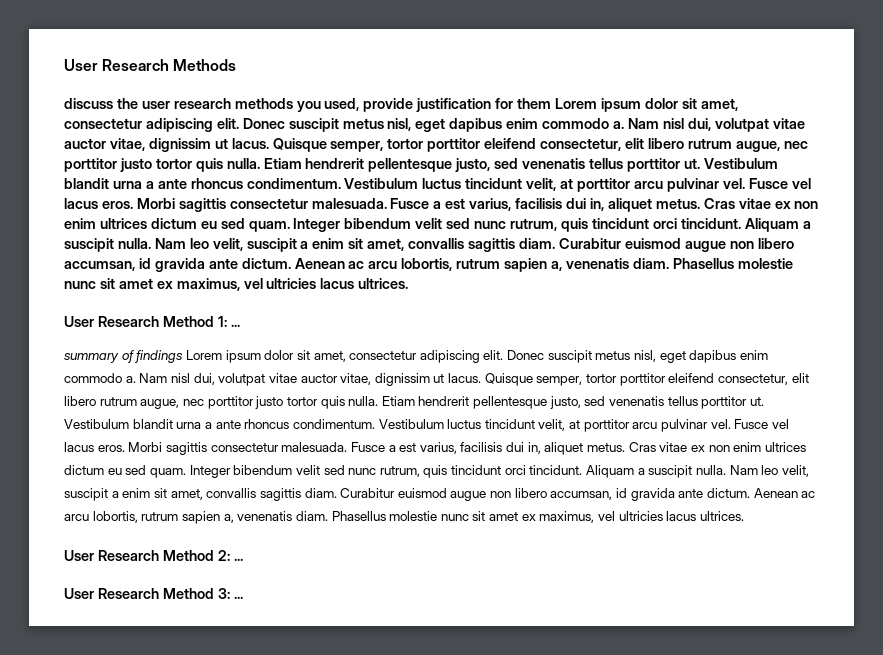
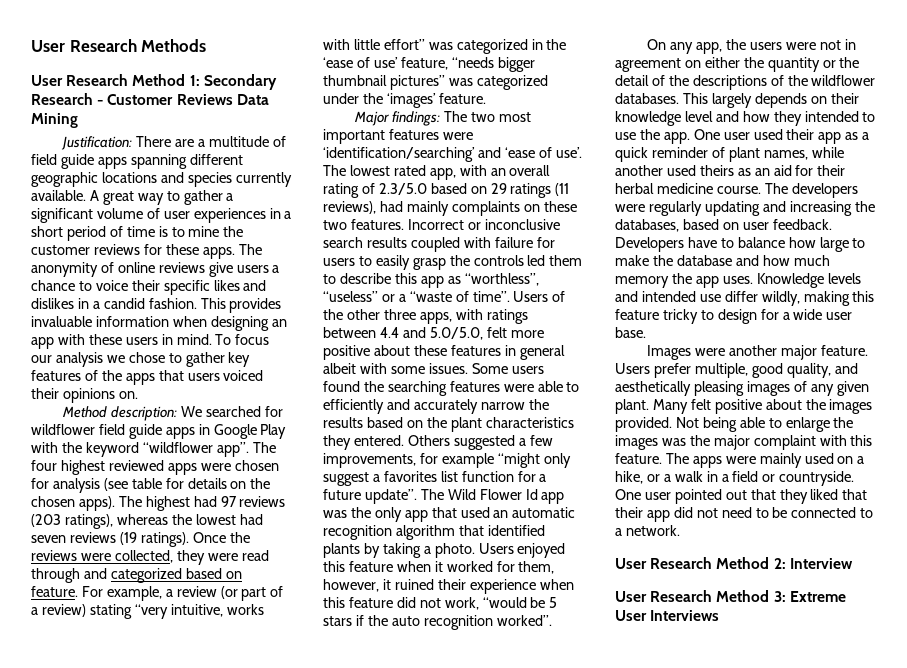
- discuss the user research methods you used, provide justification for them Lorem ipsum dolor sit amet, consectetur adipiscing elit. Donec suscipit metus nisl, eget dapibus enim commodo a. Nam nisl dui, volutpat vitae auctor vitae, dignissim ut lacus. Quisque semper, tortor porttitor eleifend consectetur, elit libero rutrum augue, nec porttitor justo tortor quis nulla. Etiam hendrerit pellentesque justo, sed venenatis tellus porttitor ut. Vestibulum blandit urna a ante rhoncus condimentum. Vestibulum luctus tincidunt velit, at porttitor arcu pulvinar vel. Fusce vel lacus eros. Morbi sagittis consectetur malesuada. Fusce a est varius, facilisis dui in, aliquet metus. Cras vitae ex non enim ultrices dictum eu sed quam. Integer bibendum velit sed nunc rutrum, quis tincidunt orci tincidunt. Aliquam a suscipit nulla. Nam leo velit, suscipit a enim sit amet, convallis sagittis diam. Curabitur euismod augue non libero accumsan, id gravida ante dictum. Aenean ac arcu lobortis, rutrum sapien a, venenatis diam. Phasellus molestie nunc sit amet ex maximus, vel ultricies lacus ultrices.
- User Research Method 1: ...
- summary of findings Lorem ipsum dolor sit amet, consectetur adipiscing elit. Donec suscipit metus nisl, eget dapibus enim commodo a. Nam nisl dui, volutpat vitae auctor vitae, dignissim ut lacus. Quisque semper, tortor porttitor eleifend consectetur, elit libero rutrum augue, nec porttitor justo tortor quis nulla. Etiam hendrerit pellentesque justo, sed venenatis tellus porttitor ut. Vestibulum blandit urna a ante rhoncus condimentum. Vestibulum luctus tincidunt velit, at porttitor arcu pulvinar vel. Fusce vel lacus eros. Morbi sagittis consectetur malesuada. Fusce a est varius, facilisis dui in, aliquet metus. Cras vitae ex non enim ultrices dictum eu sed quam. Integer bibendum velit sed nunc rutrum, quis tincidunt orci tincidunt. Aliquam a suscipit nulla. Nam leo velit, suscipit a enim sit amet, convallis sagittis diam. Curabitur euismod augue non libero accumsan, id gravida ante dictum. Aenean ac arcu lobortis, rutrum sapien a, venenatis diam. Phasellus molestie nunc sit amet ex maximus, vel ultricies lacus ultrices.
+ User Research Method 1: Secondary Research - Customer Reviews Data Mining
+ Justification: There are a multitude of field guide apps spanning different geographic locations and species currently available. A great way to gather a significant volume of user experiences in a short period of time is to mine the customer reviews for these apps. The anonymity of online reviews give users a chance to voice their specific likes and dislikes in a candid fashion. This provides invaluable information when designing an app with these users in mind. To focus our analysis we chose to gather key features of the apps that users voiced their opinions on.
+ Method description: We searched for wildflower field guide apps in Google Play with the keyword “wildflower app”. The four highest reviewed apps were chosen for analysis (see table for details on the chosen apps). The highest had 97 reviews (203 ratings), whereas the lowest had seven reviews (19 ratings). Once the reviews were collected, they were read through and categorized based on feature. For example, a review (or part of a review) stating “very intuitive, works with little effort” was categorized in the ‘ease of use’ feature, “needs bigger thumbnail pictures” was categorized under the ‘images’ feature.
+ Major findings: The two most important features were ‘identification/searching’ and ‘ease of use’. The lowest rated app, with an overall rating of 2.3/5.0 based on 29 ratings (11 reviews), had mainly complaints on these two features. Incorrect or inconclusive search results coupled with failure for users to easily grasp the controls led them to describe this app as “worthless”, “useless” or a “waste of time”. Users of the other three apps, with ratings between 4.4 and 5.0/5.0, felt more positive about these features in general albeit with some issues. Some users found the searching features were able to efficiently and accurately narrow the results based on the plant characteristics they entered. Others suggested a few improvements, for example “might only suggest a favorites list function for a future update”. The Wild Flower Id app was the only app that used an automatic recognition algorithm that identified plants by taking a photo. Users enjoyed this feature when it worked for them, however, it ruined their experience when this feature did not work, “would be 5 stars if the auto recognition worked”.
+ On any app, the users were not in agreement on either the quantity or the detail of the descriptions of the wildflower databases. This largely depends on their knowledge level and how they intended to use the app. One user used their app as a quick reminder of plant names, while another used theirs as an aid for their herbal medicine course. The developers were regularly updating and increasing the databases, based on user feedback. Developers have to balance how large to make the database and how much memory the app uses. Knowledge levels and intended use differ wildly, making this feature tricky to design for a wide user base.
+ Images were another major feature. Users prefer multiple, good quality, and aesthetically pleasing images of any given plant. Many felt positive about the images provided. Not being able to enlarge the images was the major complaint with this feature. The apps were mainly used on a hike, or a walk in a field or countryside. One user pointed out that they liked that their app did not need to be connected to a network.
- User Research Method 2: ...
+ User Research Method 2: Interview
- User Research Method 3: ...
+ User Research Method 3: Extreme User Interviews

